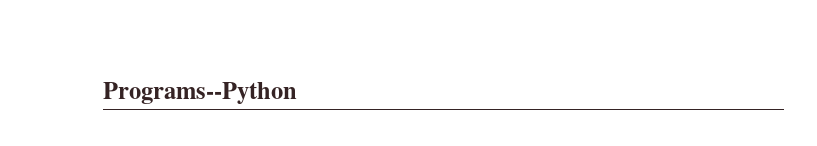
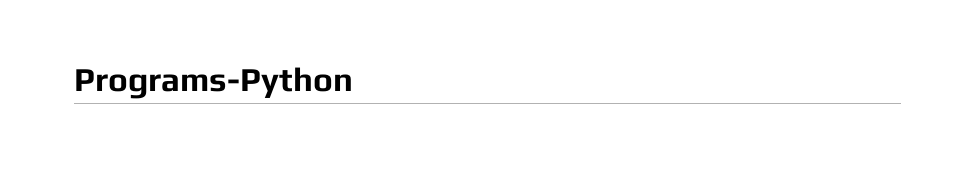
- Programs--Python
+ Programs-Python

